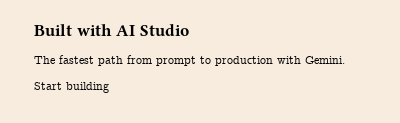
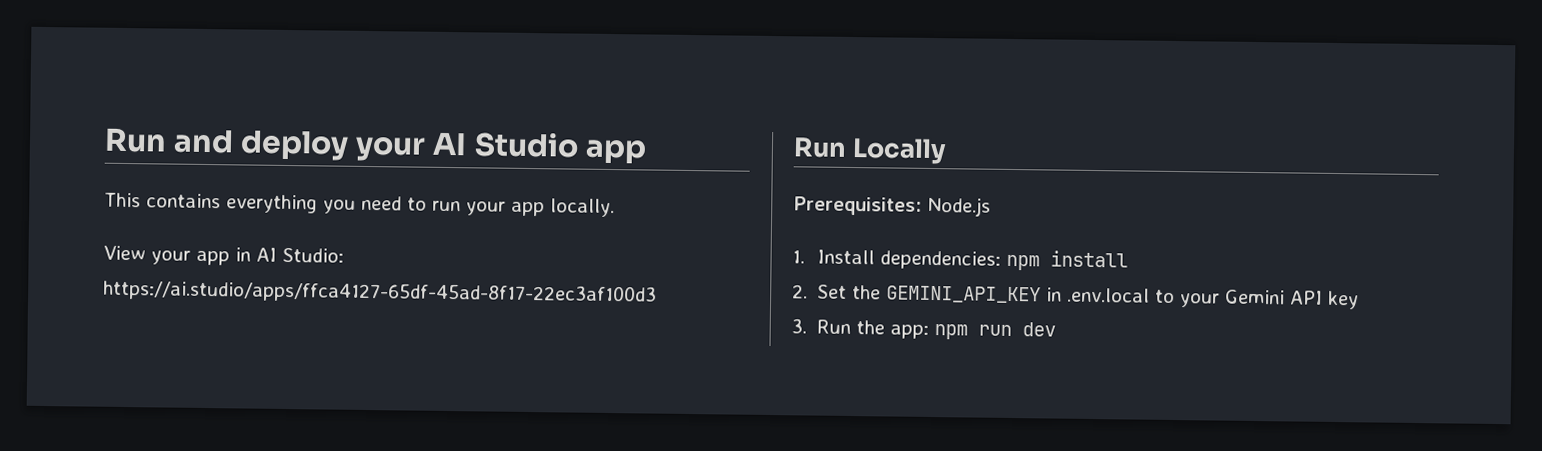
- Built with AI Studio
- The fastest path from prompt to production with Gemini.
- Start building
+ Run and deploy your AI Studio app
+ This contains everything you need to run your app locally.
+ View your app in AI Studio: https://ai.studio/apps/ffca4127-65df-45ad-8f17-22ec3af100d3
+ Run Locally
+ Prerequisites: Node.js
+ 1. Install dependencies: npm install
+ 2. Set the GEMINI_API_KEY in .env.local to your Gemini API key
+ 3. Run the app: npm run dev

